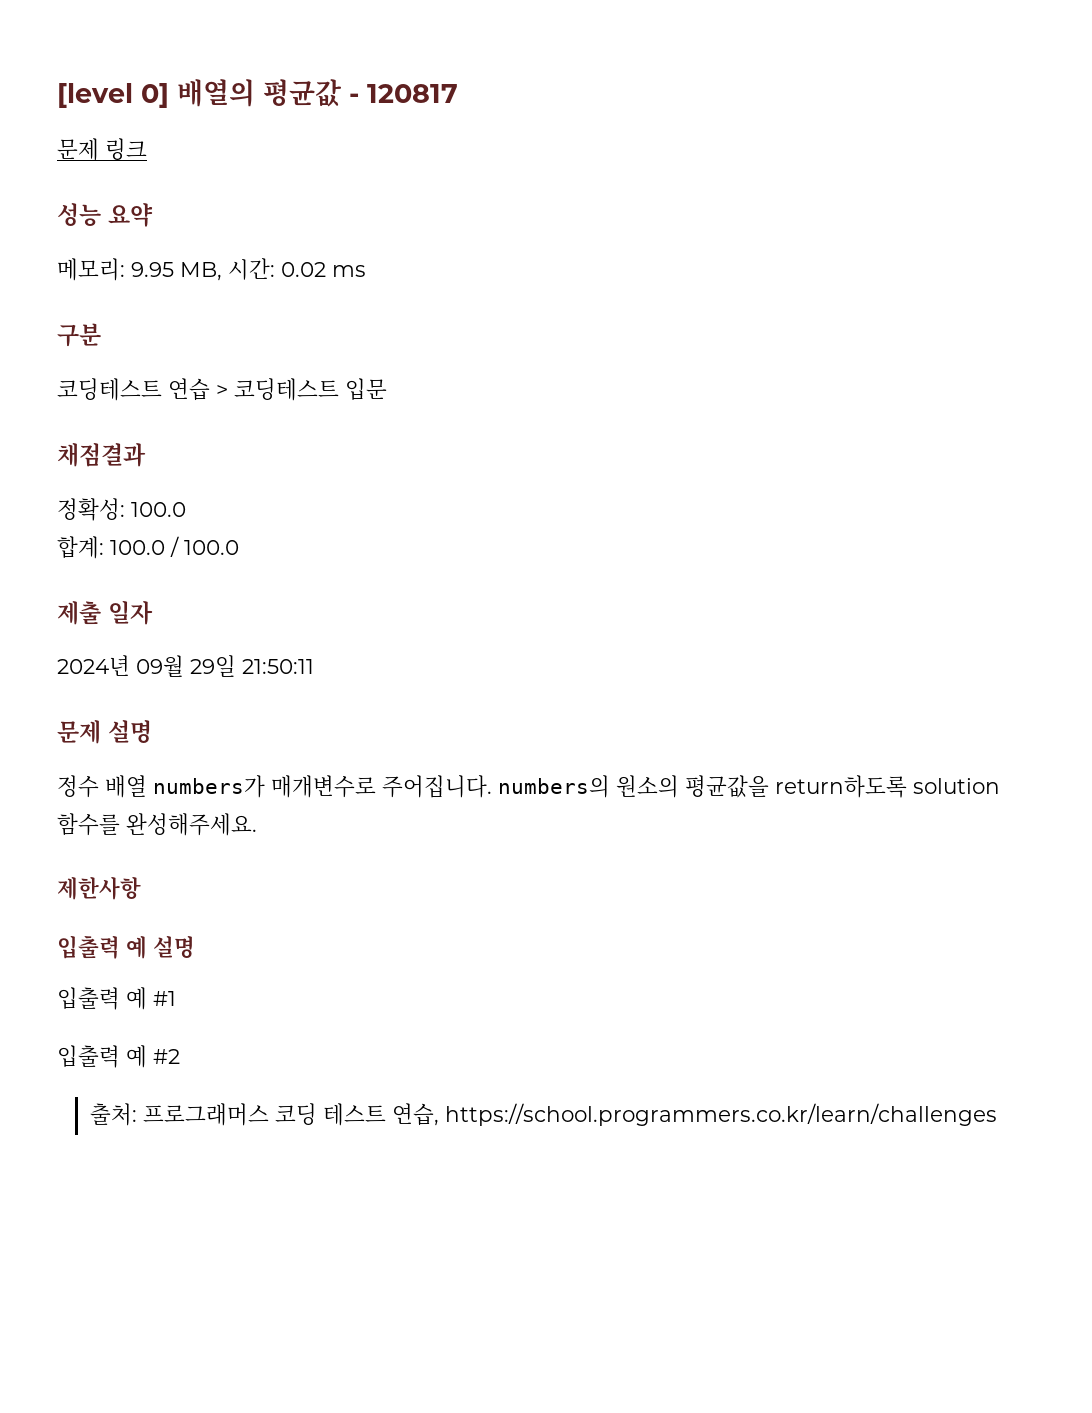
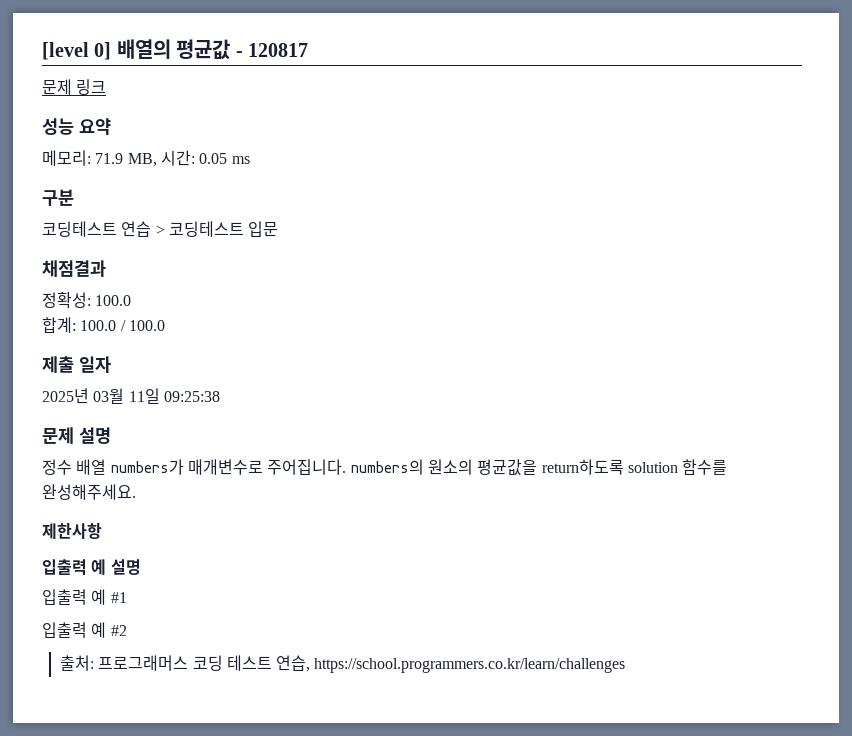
- 메모리: 9.95 MB, 시간: 0.02 ms
+ 메모리: 71.9 MB, 시간: 0.05 ms
- 2024년 09월 29일 21:50:11
+ 2025년 03월 11일 09:25:38

